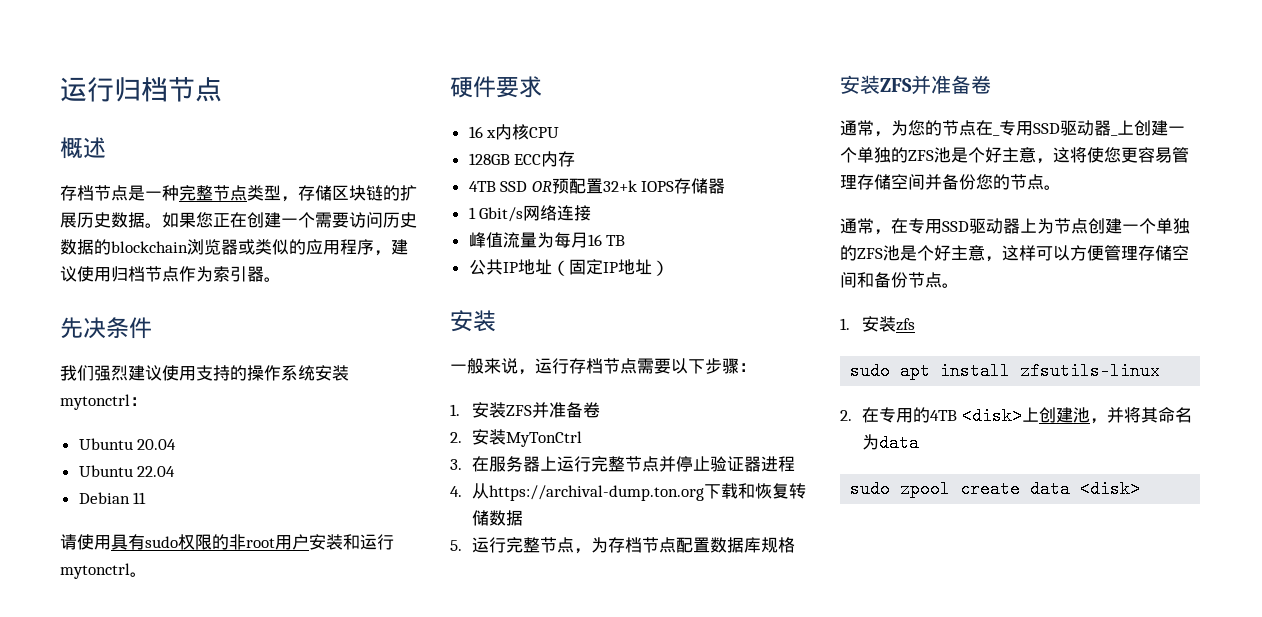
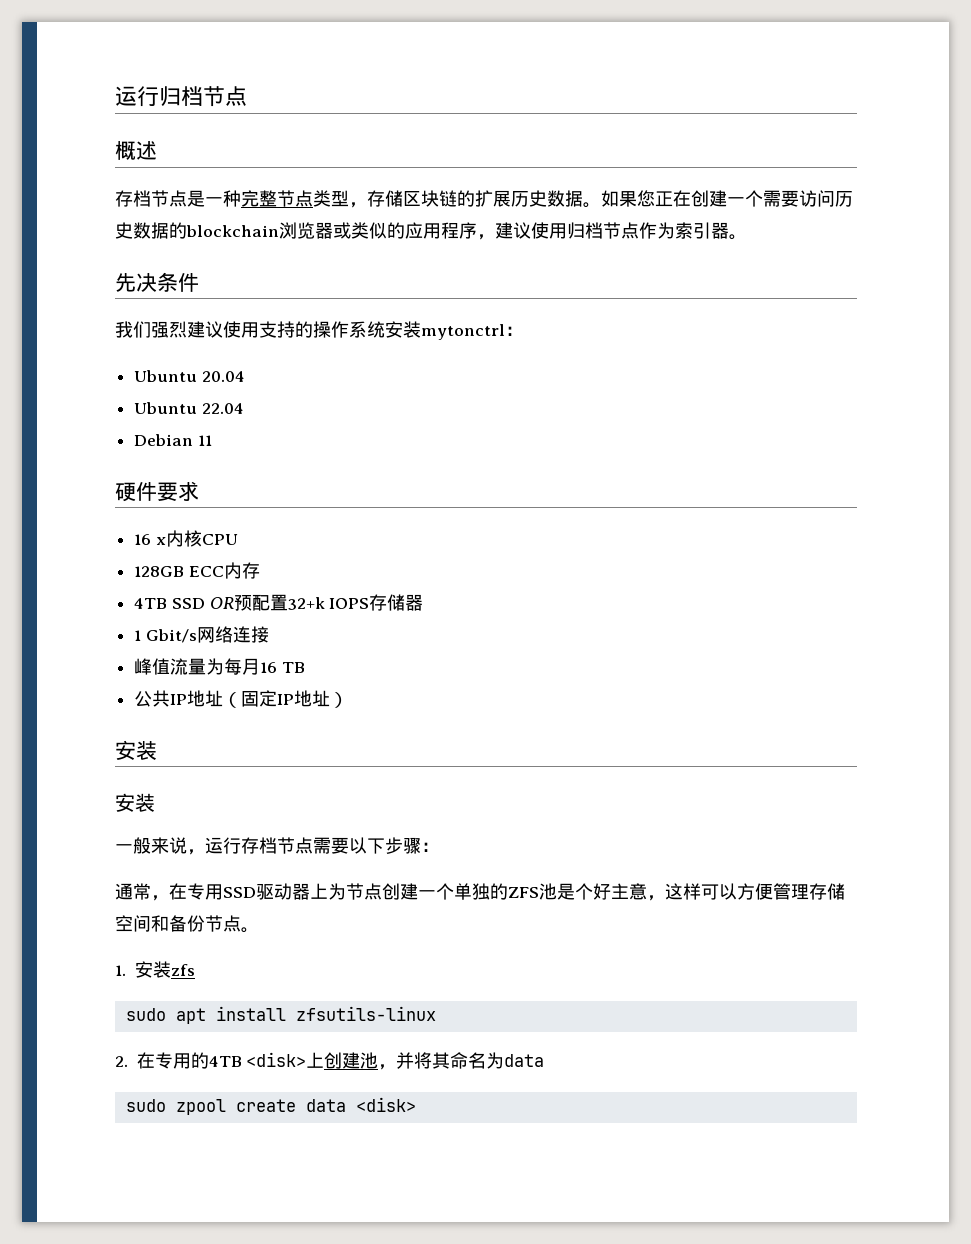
- 请使用具有sudo权限的非root用户安装和运行mytonctrl。
  公共IP地址（固定IP地址）
+ 安装
- 1.安装ZFS并准备卷
- 2.安装MyTonCtrl
- 3.在服务器上运行完整节点并停止验证器进程
- 4.从https://archival-dump.ton.org下载和恢复转储数据
- 5.运行完整节点，为存档节点配置数据库规格
- 安装ZFS并准备卷
- 通常，为您的节点在_专用SSD驱动器_上创建一个单独的ZFS池是个好主意，这将使您更容易管理存储空间并备份您的节点。

